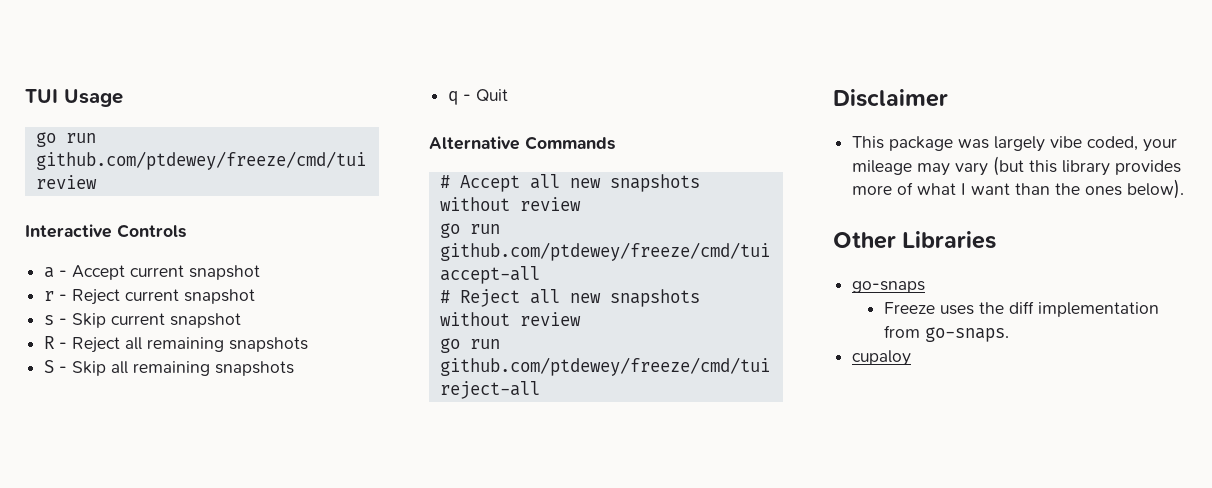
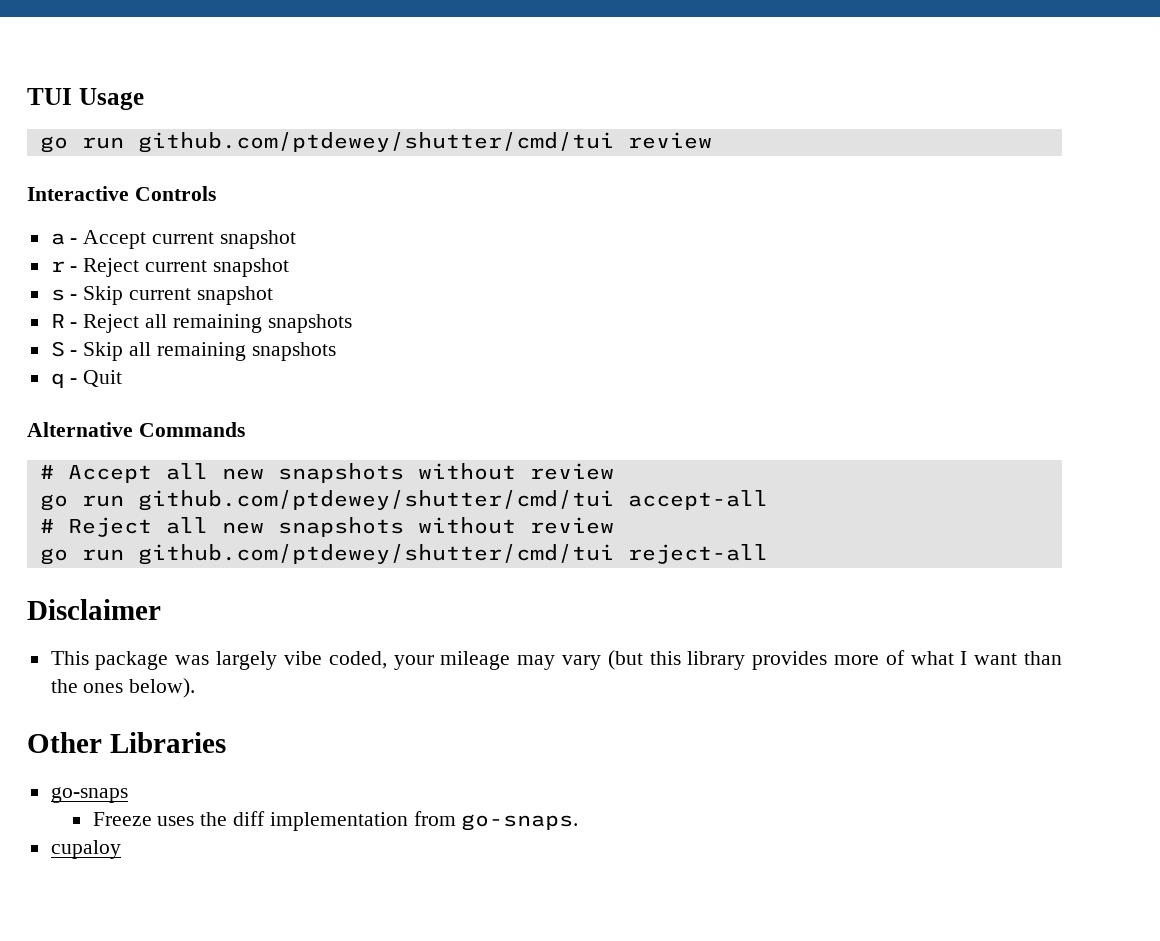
- go run github.com/ptdewey/freeze/cmd/tui review
+ go run github.com/ptdewey/shutter/cmd/tui review
- go run github.com/ptdewey/freeze/cmd/tui accept-all
+ go run github.com/ptdewey/shutter/cmd/tui accept-all
- go run github.com/ptdewey/freeze/cmd/tui reject-all
+ go run github.com/ptdewey/shutter/cmd/tui reject-all

